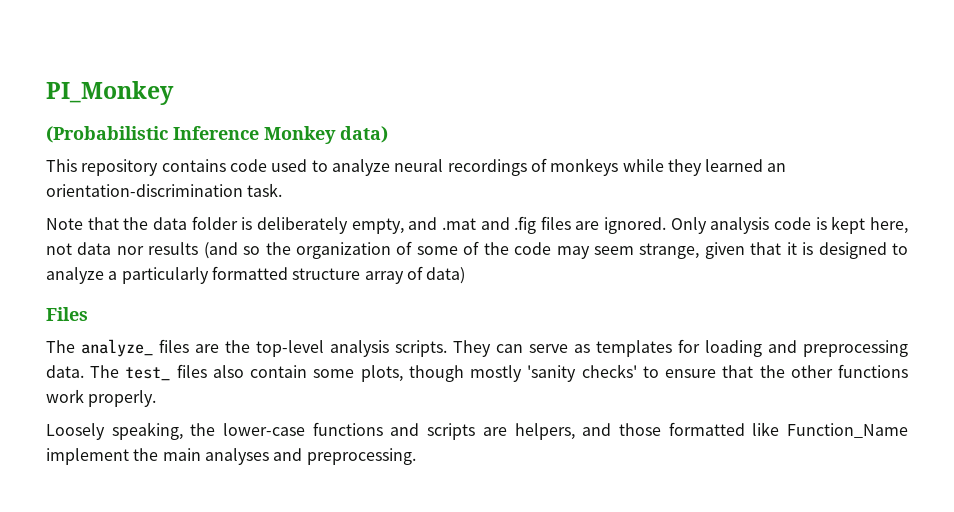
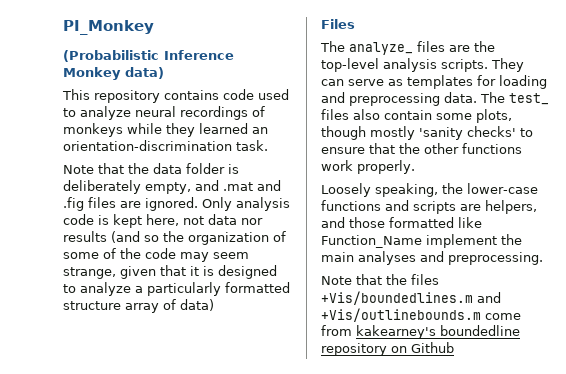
+ Note that the files +Vis/boundedlines.m and +Vis/outlinebounds.m come from kakearney's boundedline repository on Github

